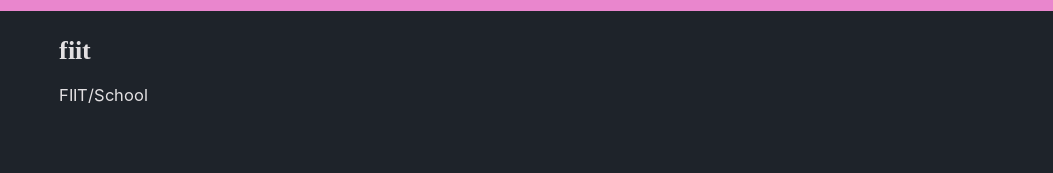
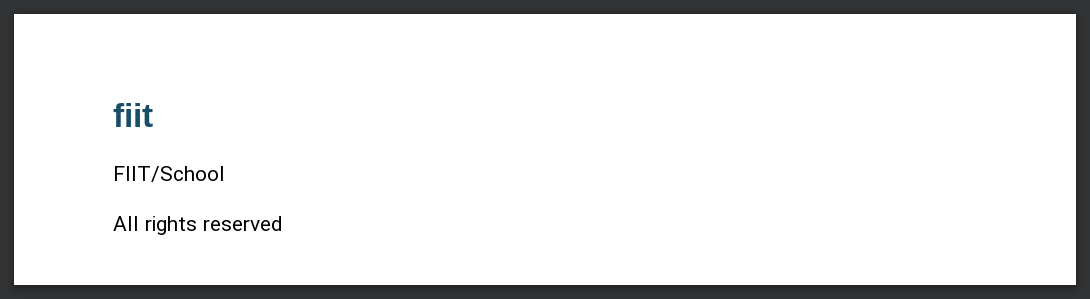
+ All rights reserved

